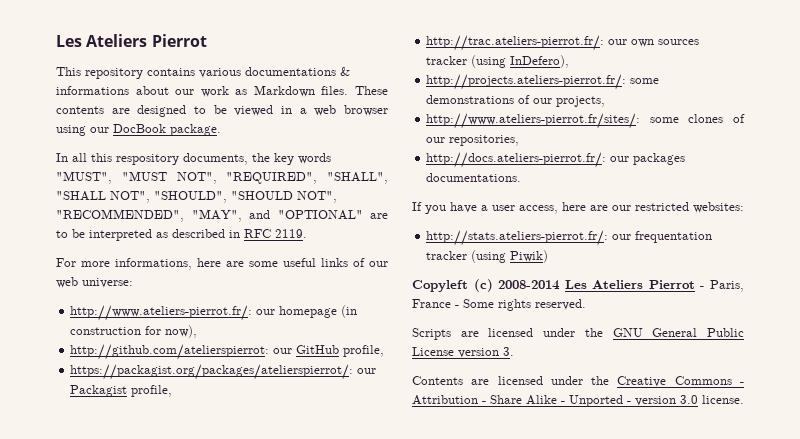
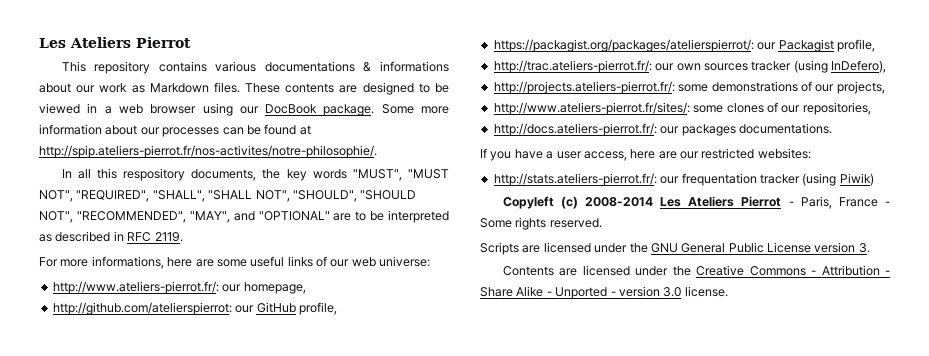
+ Some more information about our processes can be found at http://spip.ateliers-pierrot.fr/nos-activites/notre-philosophie/.
- http://www.ateliers-pierrot.fr/: our homepage (in construction for now),
+ http://www.ateliers-pierrot.fr/: our homepage,

